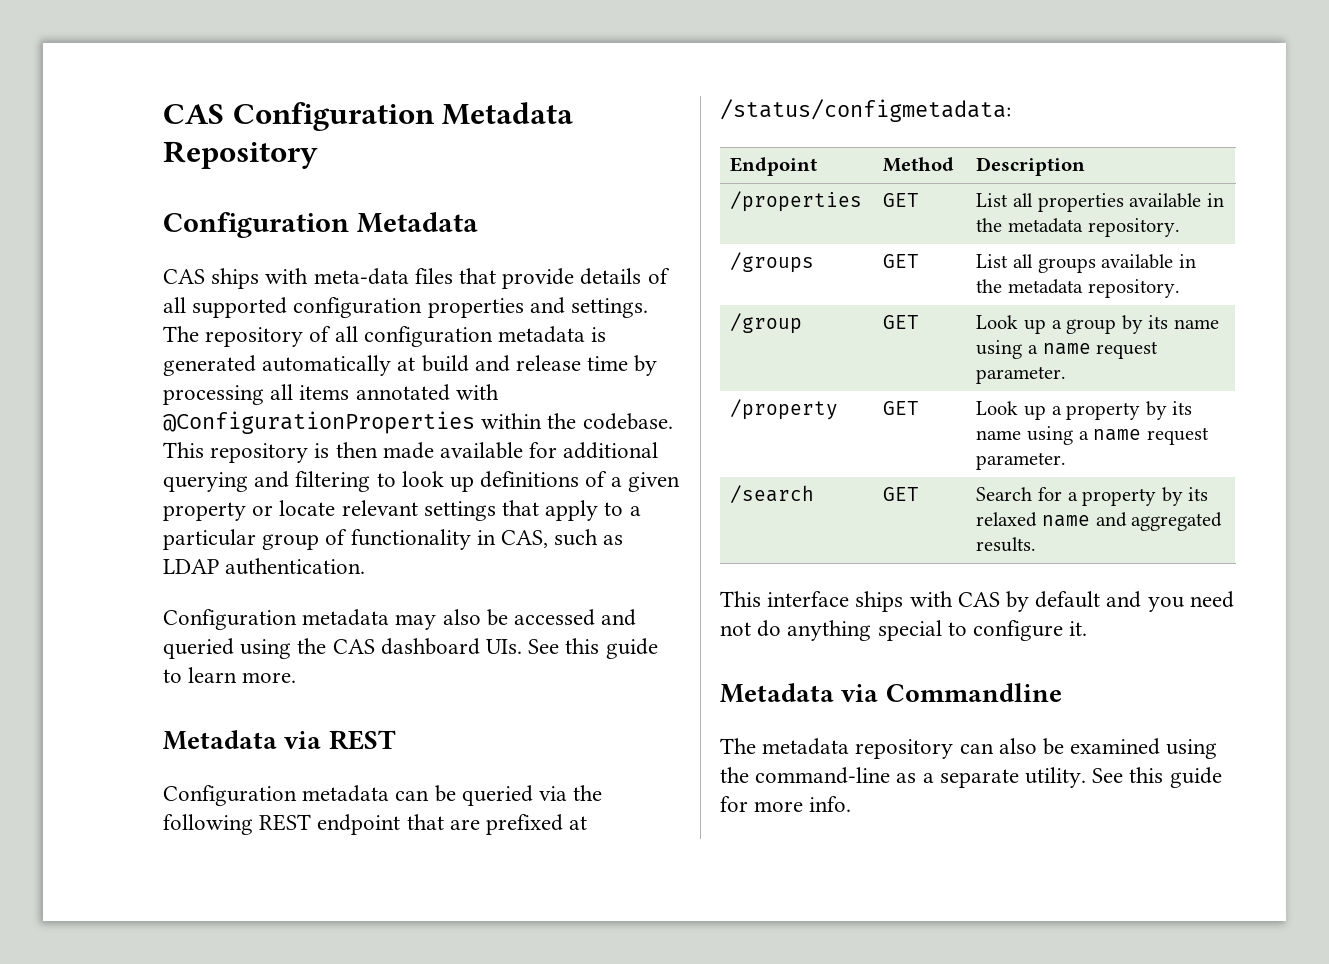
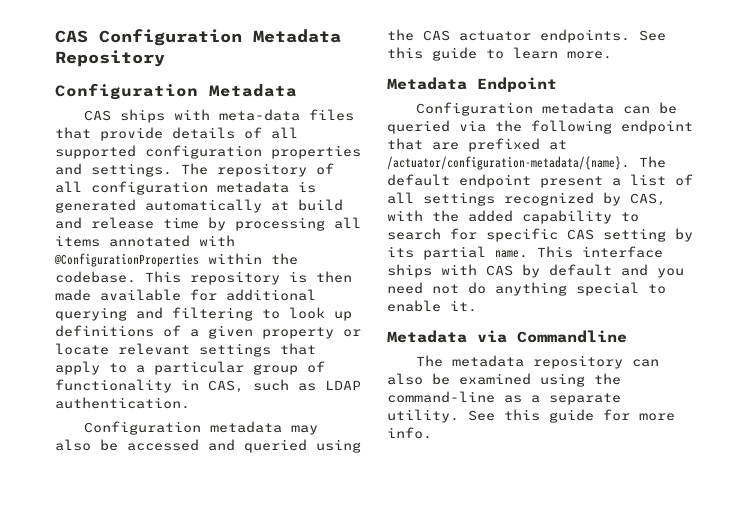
- Configuration metadata may also be accessed and queried using the CAS dashboard UIs. See this guide to learn more.
+ Configuration metadata may also be accessed and queried using the CAS actuator endpoints. See this guide to learn more.
- Metadata via REST
+ Metadata Endpoint
- Configuration metadata can be queried via the following REST endpoint that are prefixed at /status/configmetadata:
- Endpoint | Method | Description
- /properties | GET | List all properties available in the metadata repository.
- /groups | GET | List all groups available in the metadata repository.
- /group | GET | Look up a group by its name using a name request parameter.
- /property | GET | Look up a property by its name using a name request parameter.
- /search | GET | Search for a property by its relaxed name and aggregated results.
- This interface ships with CAS by default and you need not do anything special to configure it.
+ Configuration metadata can be queried via the following endpoint that are prefixed at /actuator/configuration-metadata/{name}. The default endpoint present a list of all settings recognized by CAS, with the added capability to search for specific CAS setting by its partial name. This interface ships with CAS by default and you need not do anything special to enable it.

